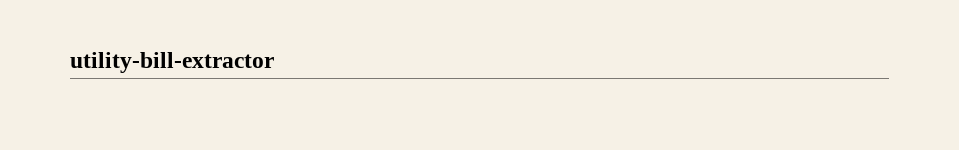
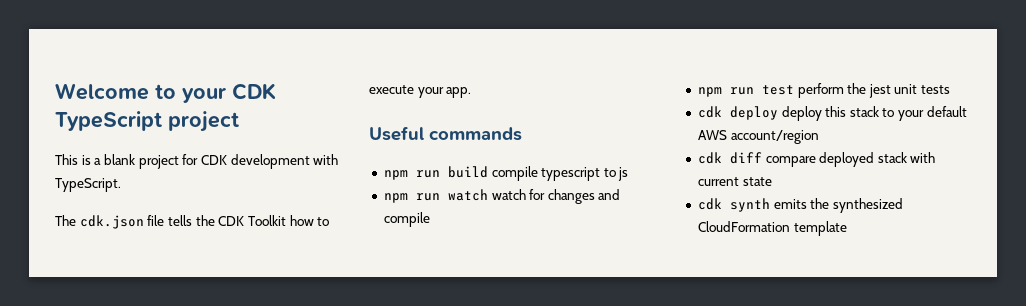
- utility-bill-extractor
+ Welcome to your CDK TypeScript project
+ This is a blank project for CDK development with TypeScript.
+ The cdk.json file tells the CDK Toolkit how to execute your app.
+ Useful commands
+ npm run build compile typescript to js
+ npm run watch watch for changes and compile
+ npm run test perform the jest unit tests
+ cdk deploy deploy this stack to your default AWS account/region
+ cdk diff compare deployed stack with current state
+ cdk synth emits the synthesized CloudFormation template

